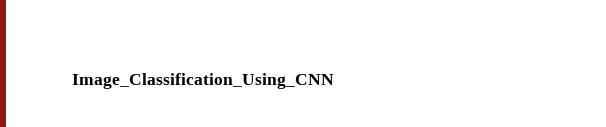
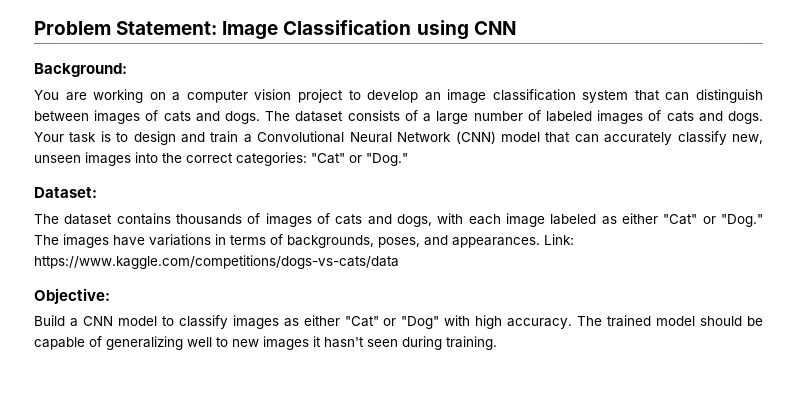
- Image_Classification_Using_CNN
+ Problem Statement: Image Classification using CNN
+ Background:
+ You are working on a computer vision project to develop an image classification system that can distinguish between images of cats and dogs. The dataset consists of a large number of labeled images of cats and dogs. Your task is to design and train a Convolutional Neural Network (CNN) model that can accurately classify new, unseen images into the correct categories: "Cat" or "Dog."
+ Dataset:
+ The dataset contains thousands of images of cats and dogs, with each image labeled as either "Cat" or "Dog." The images have variations in terms of backgrounds, poses, and appearances. Link: https://www.kaggle.com/competitions/dogs-vs-cats/data
+ Objective:
+ Build a CNN model to classify images as either "Cat" or "Dog" with high accuracy. The trained model should be capable of generalizing well to new images it hasn't seen during training.

